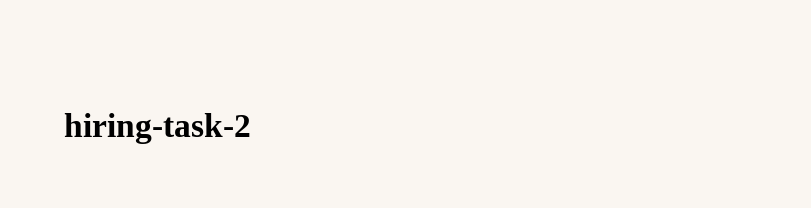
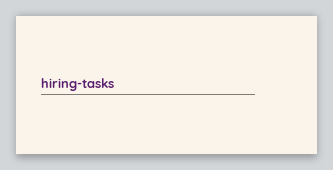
- hiring-task-2
+ hiring-tasks

